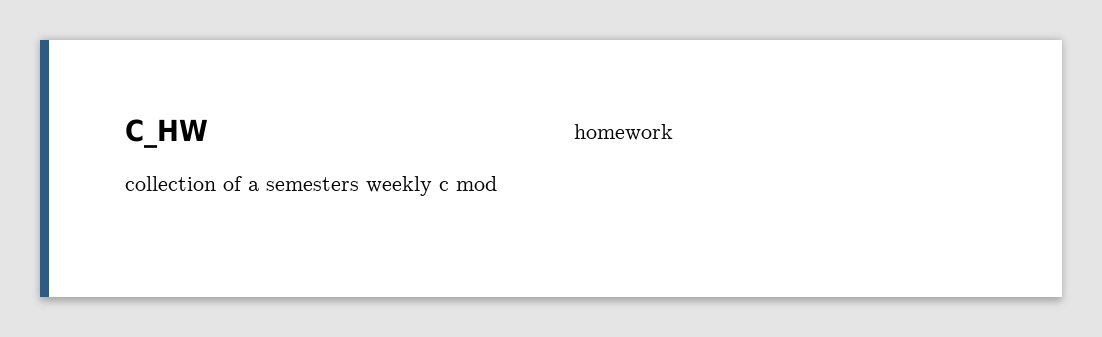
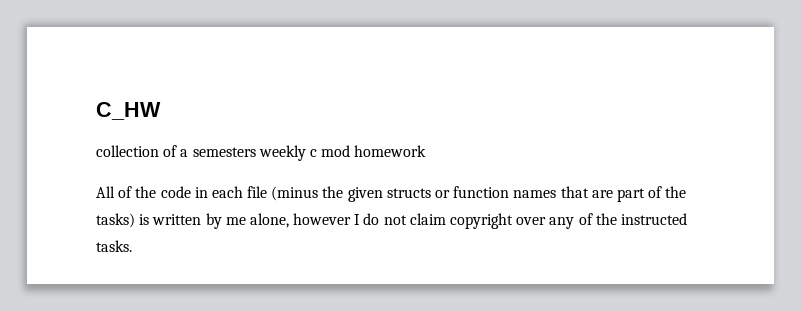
+ All of the code in each file (minus the given structs or function names that are part of the tasks) is written by me alone, however I do not claim copyright over any of the instructed tasks.

